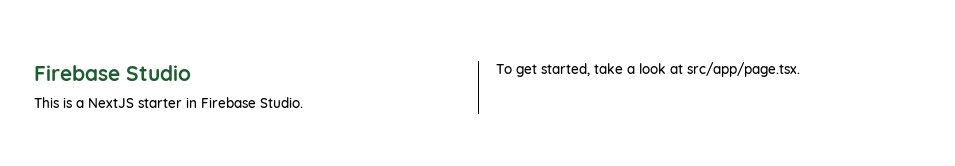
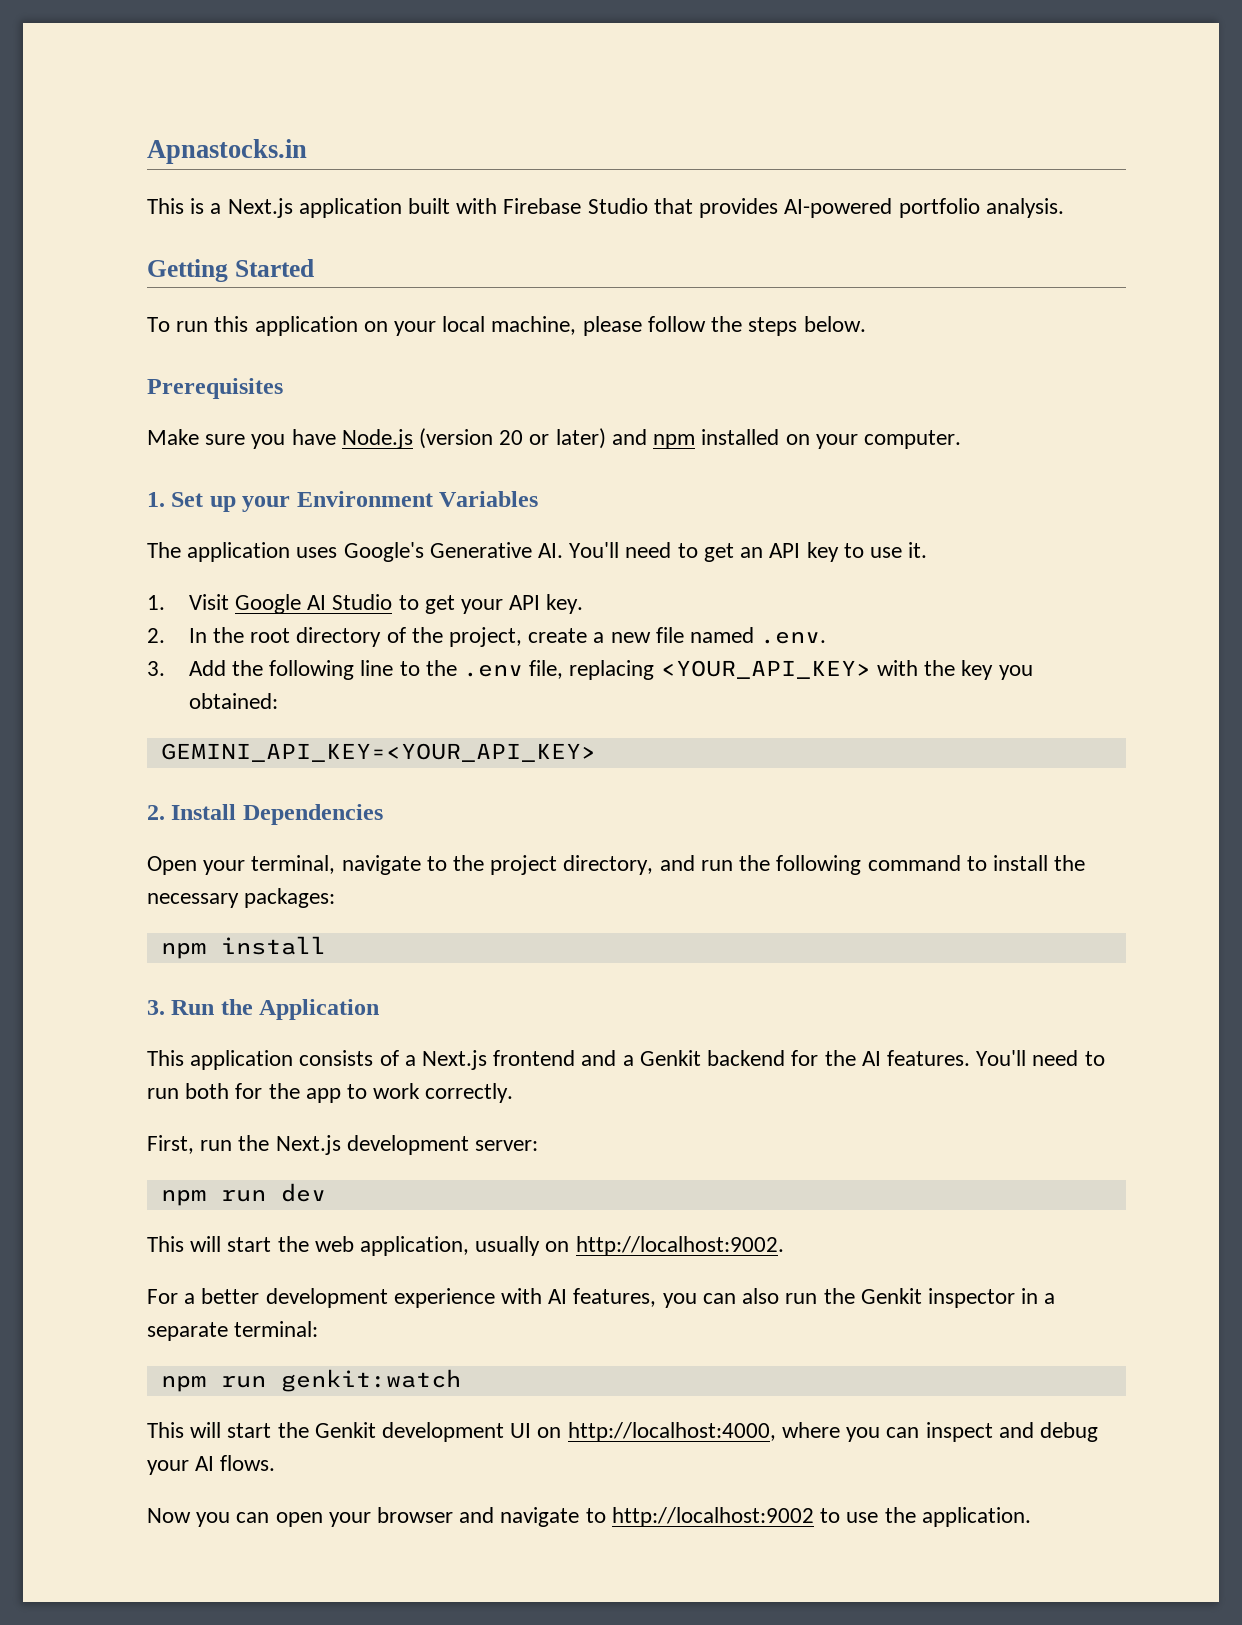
- Firebase Studio
+ Apnastocks.in
- This is a NextJS starter in Firebase Studio.
- To get started, take a look at src/app/page.tsx.
+ This is a Next.js application built with Firebase Studio that provides AI-powered portfolio analysis.
+ Getting Started
+ To run this application on your local machine, please follow the steps below.
+ Prerequisites
+ Make sure you have Node.js (version 20 or later) and npm installed on your computer.
+ 1. Set up your Environment Variables
+ The application uses Google's Generative AI. You'll need to get an API key to use it.
+ 1. Visit Google AI Studio to get your API key.
+ 2. In the root directory of the project, create a new file named .env.
+ 3. Add the following line to the .env file, replacing <YOUR_API_KEY> with the key you obtained:
+ GEMINI_API_KEY=<YOUR_API_KEY>
+ 2. Install Dependencies
+ Open your terminal, navigate to the project directory, and run the following command to install the necessary packages:
+ npm install
+ 3. Run the Application
+ This application consists of a Next.js frontend and a Genkit backend for the AI features. You'll need to run both for the app to work correctly.
+ First, run the Next.js development server:
+ npm run dev
+ This will start the web application, usually on http://localhost:9002.
+ For a better development experience with AI features, you can also run the Genkit inspector in a separate terminal:
+ npm run genkit:watch
+ This will start the Genkit development UI on http://localhost:4000, where you can inspect and debug your AI flows.
+ Now you can open your browser and navigate to http://localhost:9002 to use the application.

